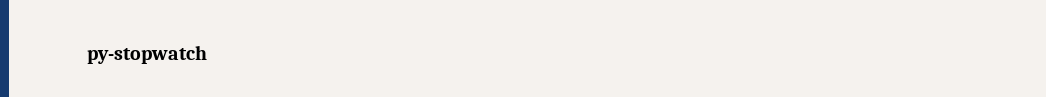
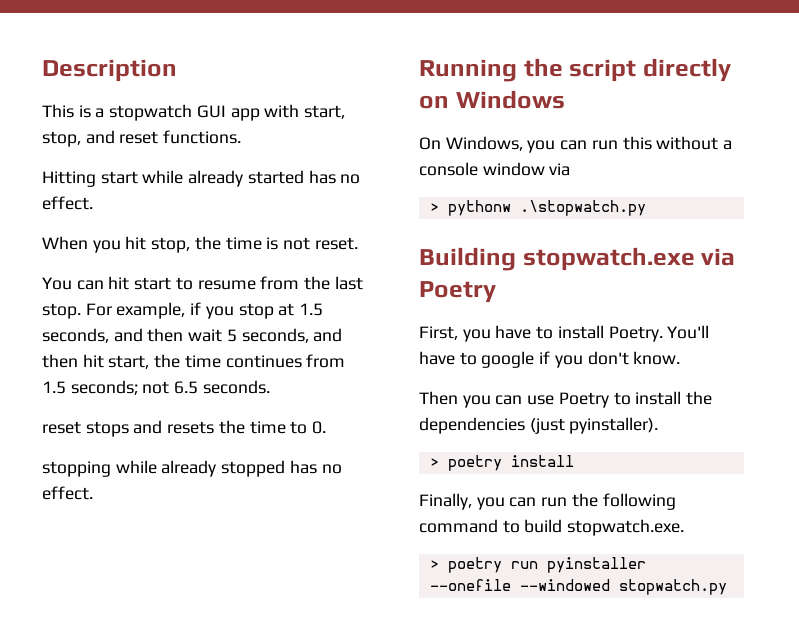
- py-stopwatch
+ Description
+ This is a stopwatch GUI app with start, stop, and reset functions.
+ Hitting start while already started has no effect.
+ When you hit stop, the time is not reset.
+ You can hit start to resume from the last stop. For example, if you stop at 1.5 seconds, and then wait 5 seconds, and then hit start, the time continues from 1.5 seconds; not 6.5 seconds.
+ reset stops and resets the time to 0.
+ stopping while already stopped has no effect.
+ Running the script directly on Windows
+ On Windows, you can run this without a console window via
+ > pythonw .\stopwatch.py
+ Building stopwatch.exe via Poetry
+ First, you have to install Poetry. You'll have to google if you don't know.
+ Then you can use Poetry to install the dependencies (just pyinstaller).
+ > poetry install
+ Finally, you can run the following command to build stopwatch.exe.
+ > poetry run pyinstaller --onefile --windowed stopwatch.py

